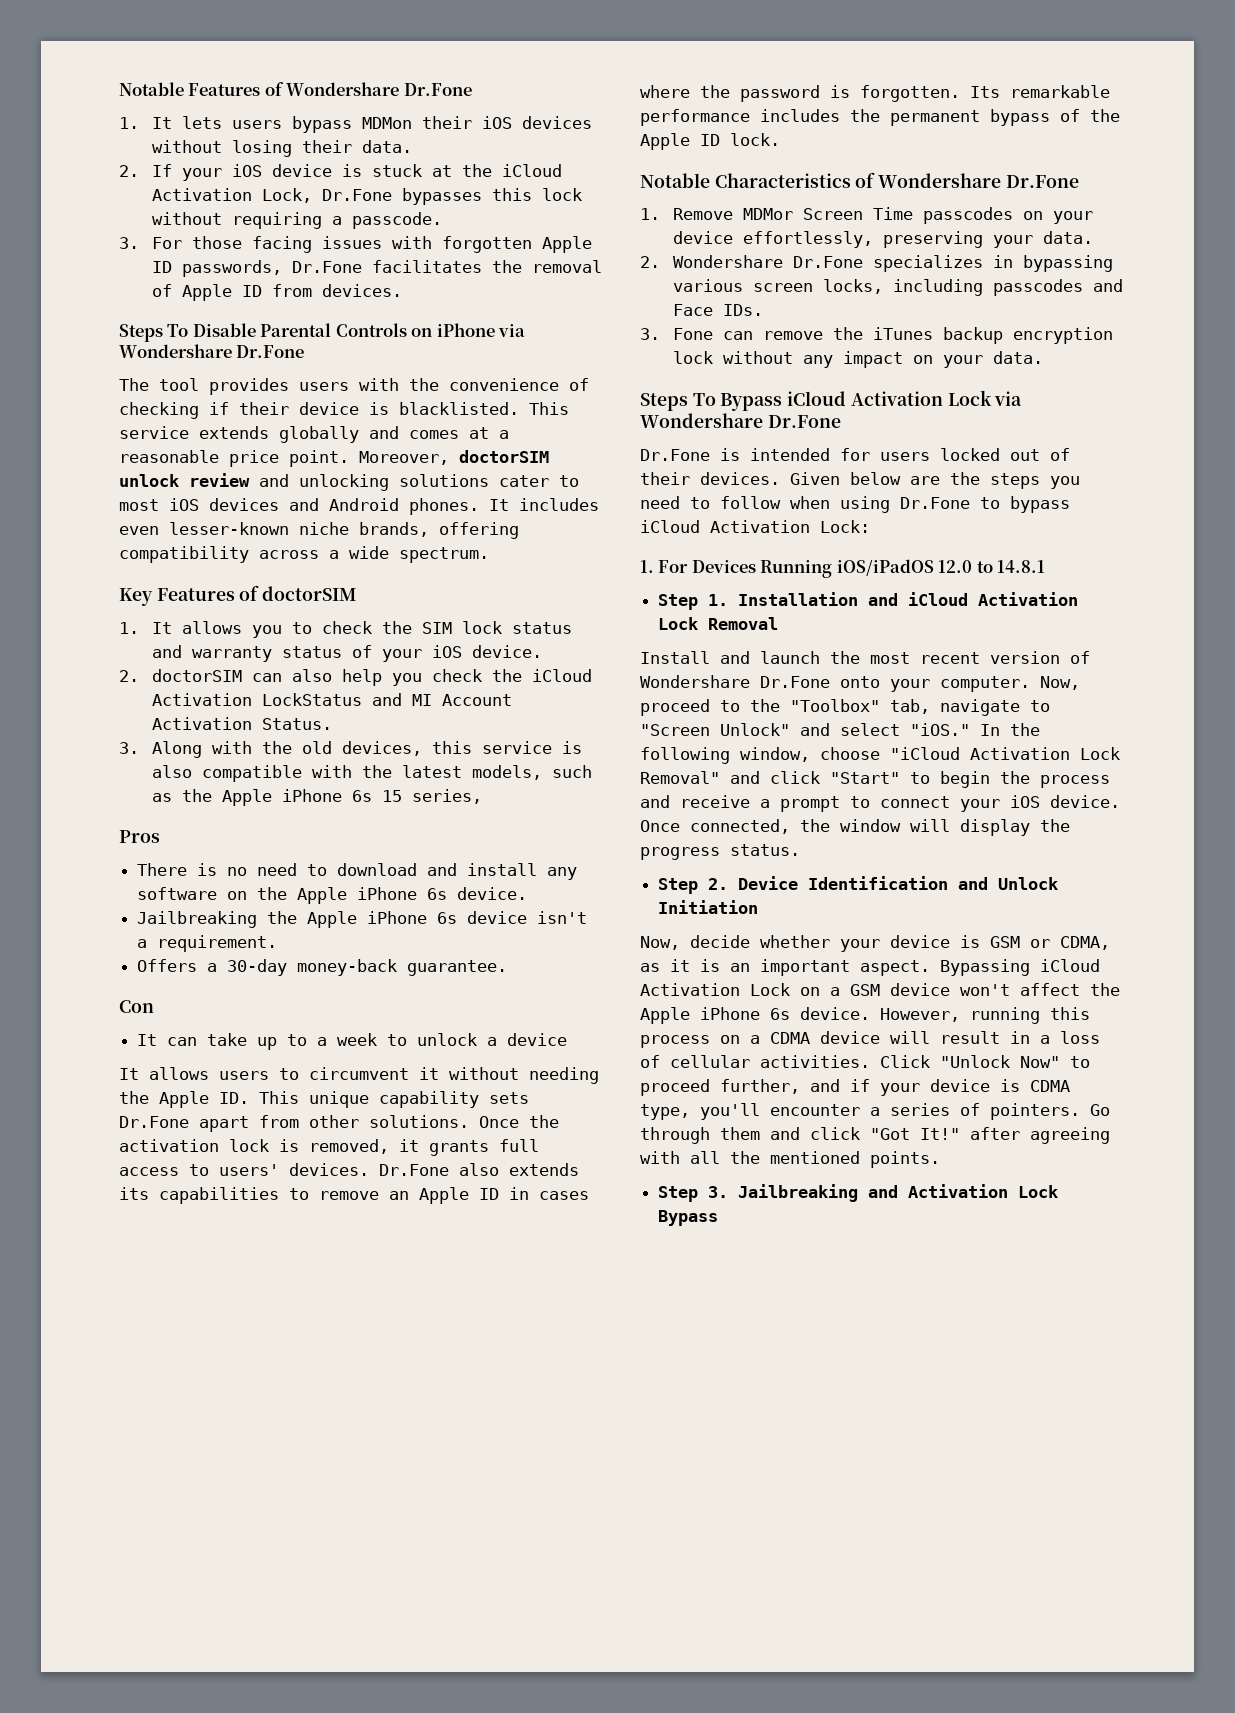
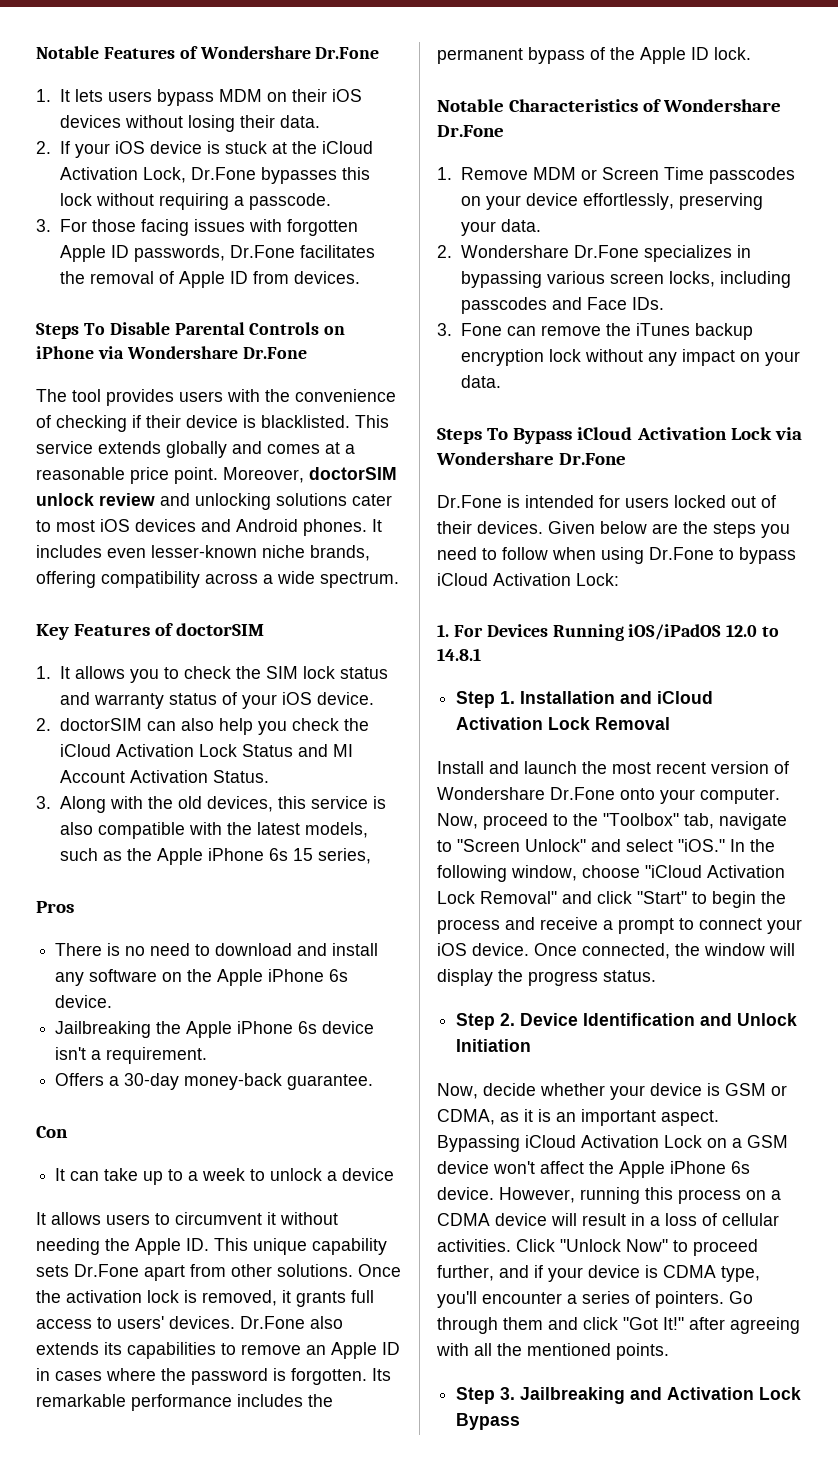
- 1. It lets users bypass MDMon their iOS devices without losing their data.
+ 1. It lets users bypass MDM on their iOS devices without losing their data.
- 2. doctorSIM can also help you check the iCloud Activation LockStatus and MI Account Activation Status.
+ 2. doctorSIM can also help you check the iCloud Activation Lock Status and MI Account Activation Status.
- 1. Remove MDMor Screen Time passcodes on your device effortlessly, preserving your data.
+ 1. Remove MDM or Screen Time passcodes on your device effortlessly, preserving your data.

